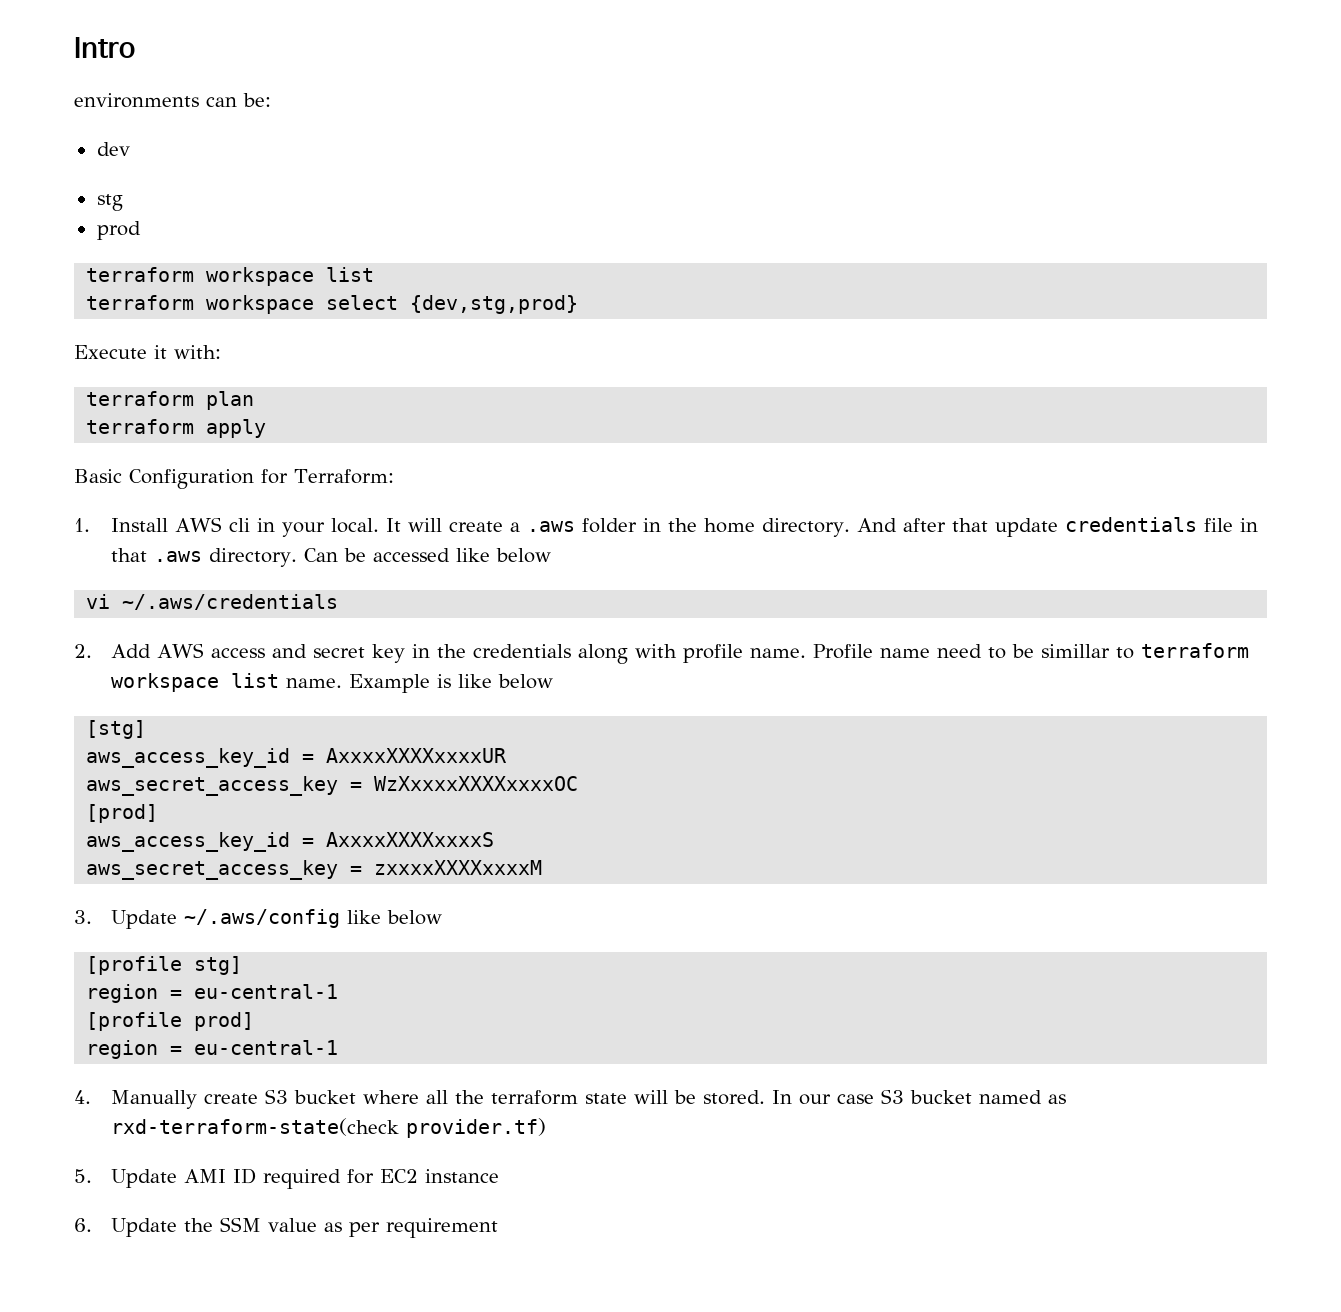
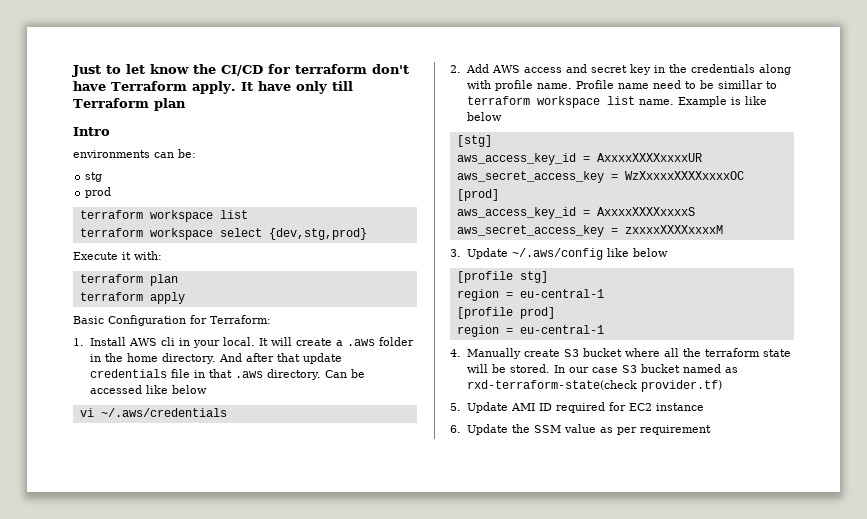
+ Just to let know the CI/CD for terraform don't have Terraform apply. It have only till Terraform plan
- dev

